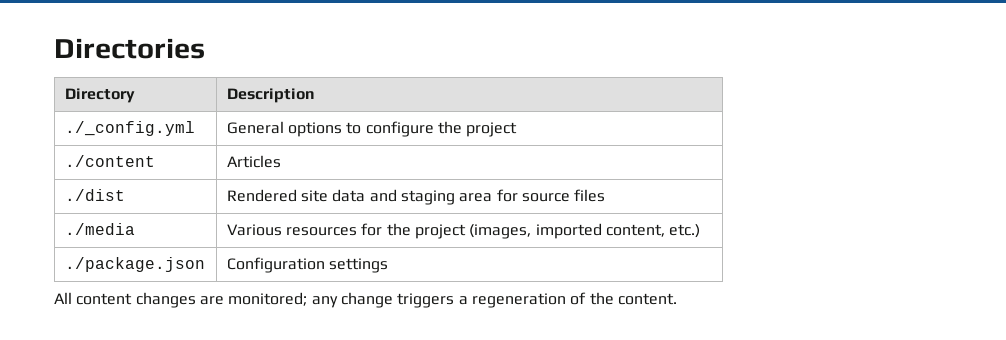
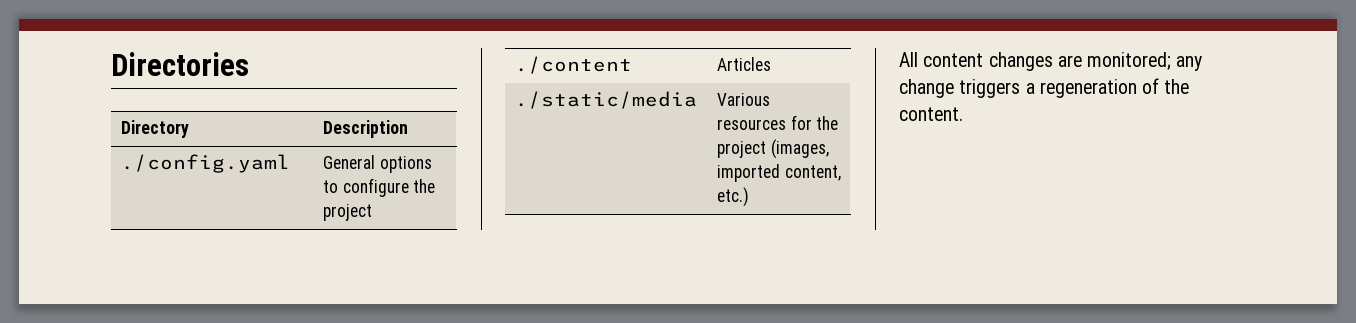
- ./_config.yml | General options to configure the project
+ ./config.yaml | General options to configure the project
- ./dist | Rendered site data and staging area for source files
- ./media | Various resources for the project (images, imported content, etc.)
+ ./static/media | Various resources for the project (images, imported content, etc.)
- ./package.json | Configuration settings

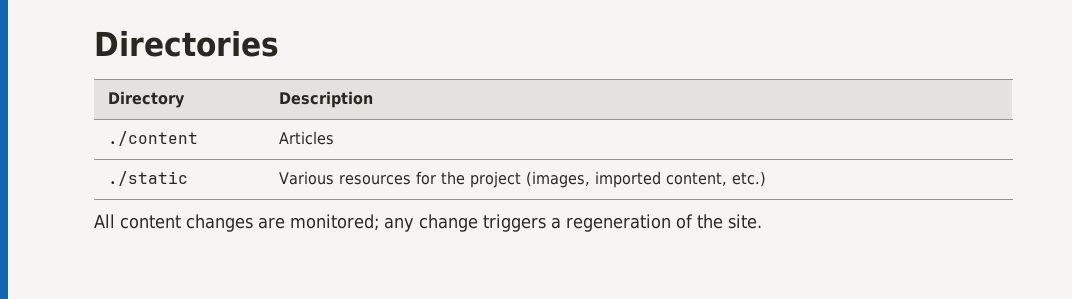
- ./config.yaml | General options to configure the project
- ./static/media | Various resources for the project (images, imported content, etc.)
+ ./static | Various resources for the project (images, imported content, etc.)
- All content changes are monitored; any change triggers a regeneration of the content.
+ All content changes are monitored; any change triggers a regeneration of the site.

